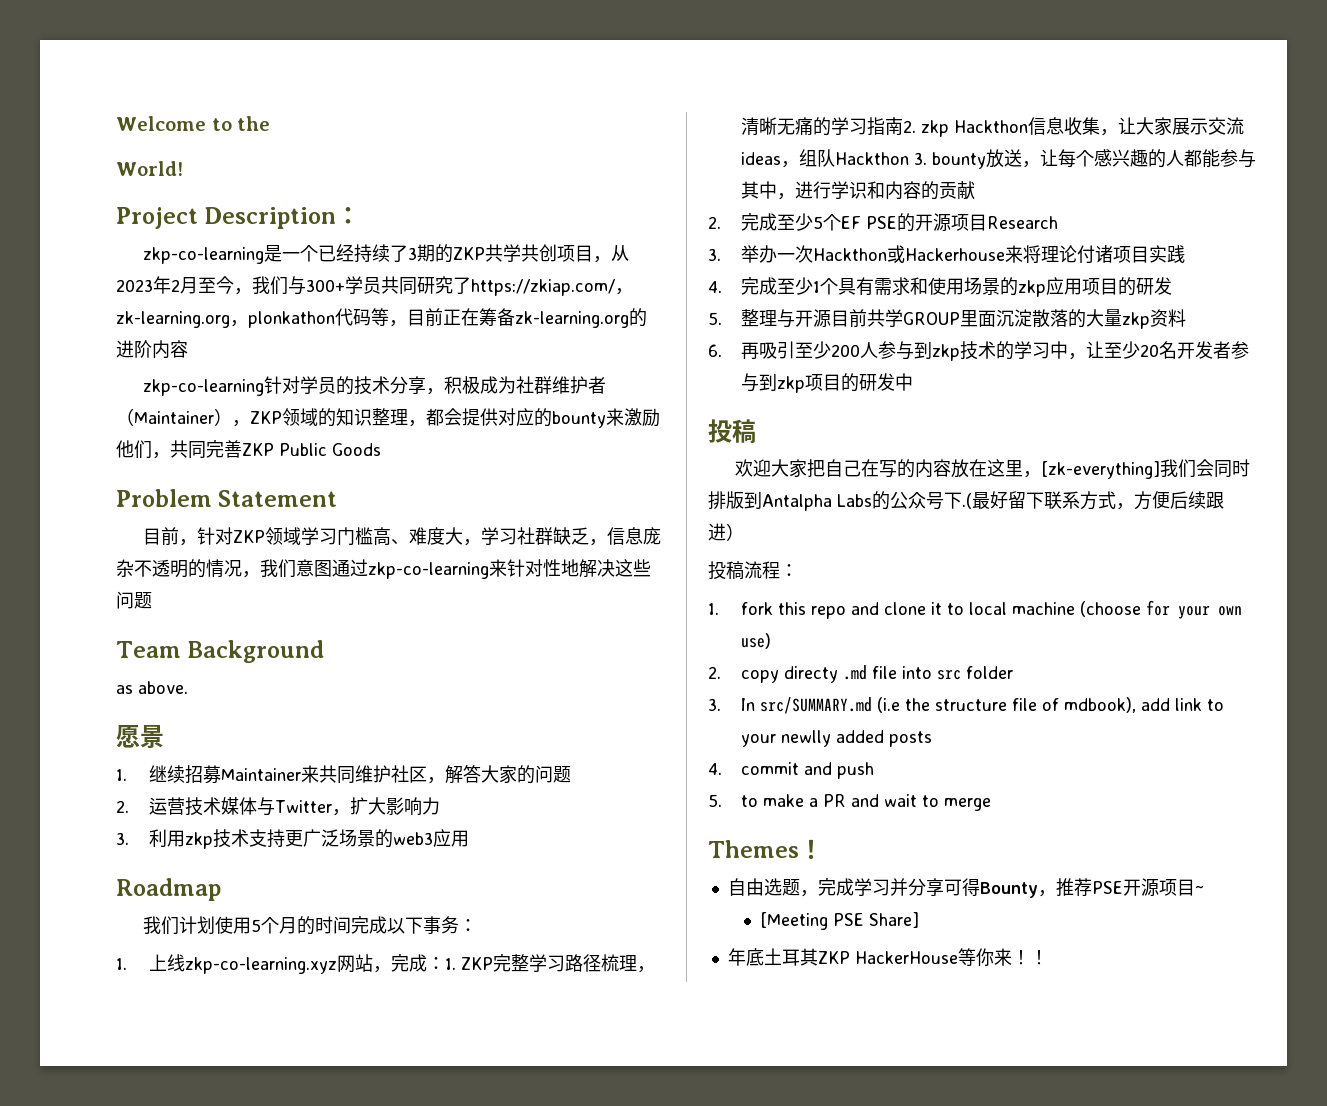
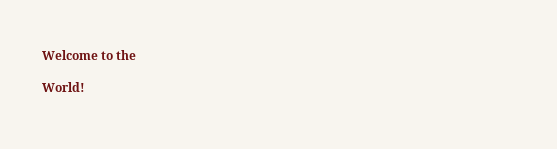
- Project Description：
- zkp-co-learning是一个已经持续了3期的ZKP共学共创项目，从2023年2月至今，我们与300+学员共同研究了https://zkiap.com/，zk-learning.org，plonkathon代码等，目前正在筹备zk-learning.org的进阶内容
- zkp-co-learning针对学员的技术分享，积极成为社群维护者（Maintainer），ZKP领域的知识整理，都会提供对应的bounty来激励他们，共同完善ZKP Public Goods
- Problem Statement
- 目前，针对ZKP领域学习门槛高、难度大，学习社群缺乏，信息庞杂不透明的情况，我们意图通过zkp-co-learning来针对性地解决这些问题
- Team Background
- as above.
- 愿景
- 1.继续招募Maintainer来共同维护社区，解答大家的问题
- 2.运营技术媒体与Twitter，扩大影响力
- 3.利用zkp技术支持更广泛场景的web3应用
- Roadmap
- 我们计划使用5个月的时间完成以下事务：
- 1.上线zkp-co-learning.xyz网站，完成：1. ZKP完整学习路径梳理，清晰无痛的学习指南2. zkp Hackthon信息收集，让大家展示交流ideas，组队Hackthon 3. bounty放送，让每个感兴趣的人都能参与其中，进行学识和内容的贡献
- 2.完成至少5个EF PSE的开源项目Research
- 3.举办一次Hackthon或Hackerhouse来将理论付诸项目实践
- 4.完成至少1个具有需求和使用场景的zkp应用项目的研发
- 5.整理与开源目前共学GROUP里面沉淀散落的大量zkp资料
- 6.再吸引至少200人参与到zkp技术的学习中，让至少20名开发者参与到zkp项目的研发中
- 投稿
- 欢迎大家把自己在写的内容放在这里，[zk-everything]我们会同时排版到Antalpha Labs的公众号下.(最好留下联系方式，方便后续跟进）
- 投稿流程：
- 1. fork this repo and clone it to local machine (choose for your own use)
- 2. copy directy .md file into src folder
- 3. In src/SUMMARY.md (i.e the structure file of mdbook), add link to your newlly added posts
- 4. commit and push
- 5. to make a PR and wait to merge
- Themes！
- 自由选题，完成学习并分享可得Bounty，推荐PSE开源项目~
- [Meeting PSE Share]
- 年底土耳其ZKP HackerHouse等你来！！

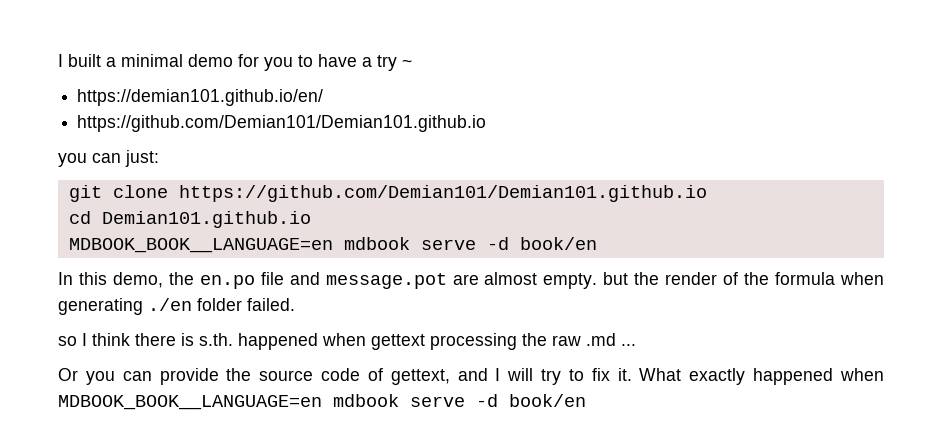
- Welcome to the
- World!
+ I built a minimal demo for you to have a try ~
+ https://demian101.github.io/en/
+ https://github.com/Demian101/Demian101.github.io
+ you can just:
+ git clone https://github.com/Demian101/Demian101.github.io
+ cd Demian101.github.io
+ MDBOOK_BOOK__LANGUAGE=en mdbook serve -d book/en
+ In this demo, the en.po file and message.pot are almost empty. but the render of the formula when generating ./en folder failed.
+ so I think there is s.th. happened when gettext processing the raw .md ...
+ Or you can provide the source code of gettext, and I will try to fix it. What exactly happened when MDBOOK_BOOK__LANGUAGE=en mdbook serve -d book/en

